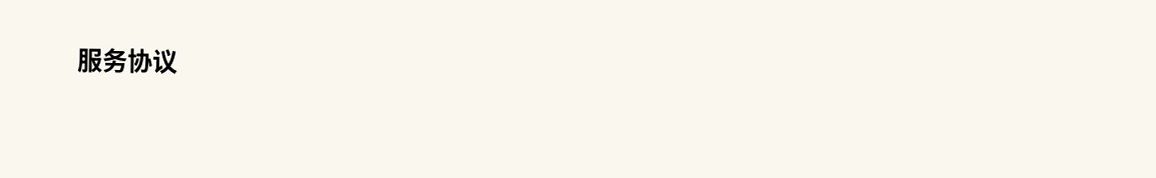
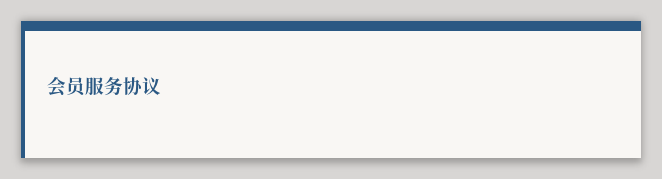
- 服务协议
+ 会员服务协议

